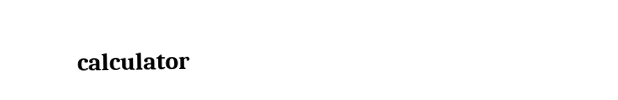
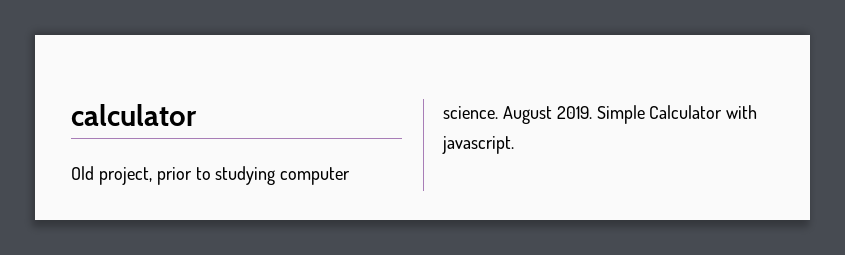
+ Old project, prior to studying computer science. August 2019. Simple Calculator with javascript.

